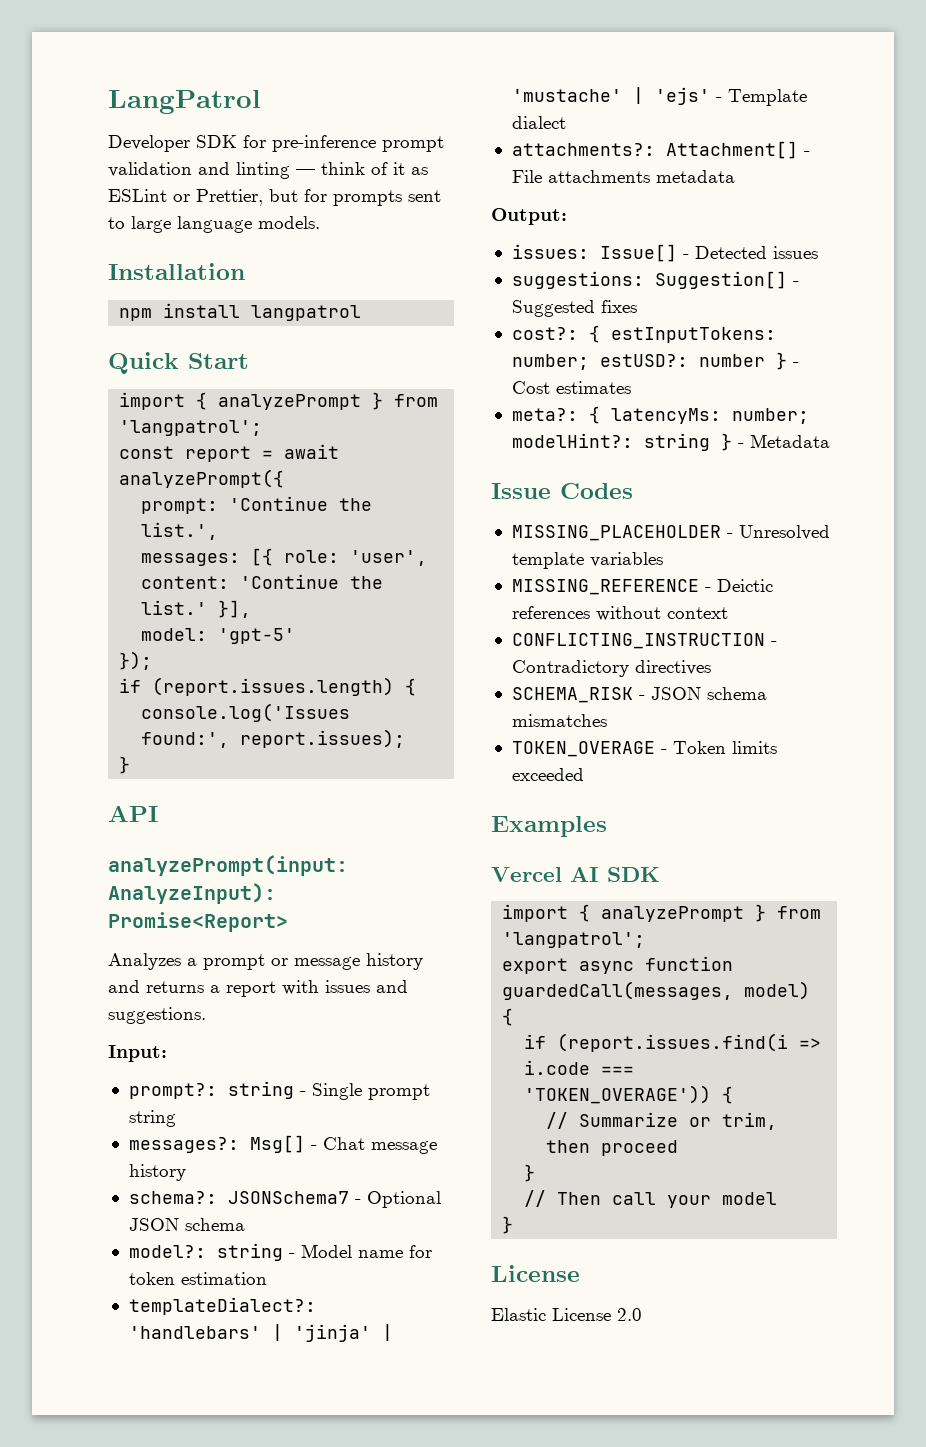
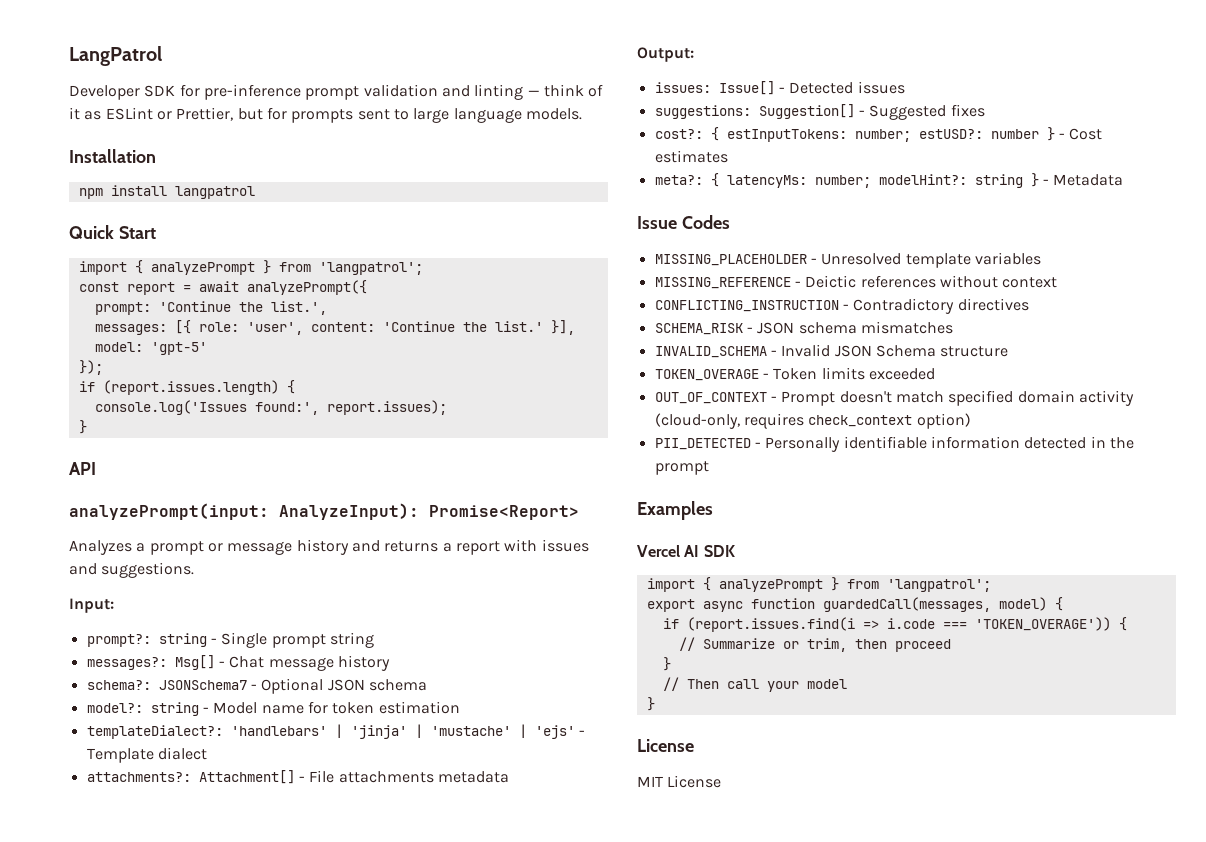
+ INVALID_SCHEMA - Invalid JSON Schema structure
+ OUT_OF_CONTEXT - Prompt doesn't match specified domain activity (cloud-only, requires check_context option)
+ PII_DETECTED - Personally identifiable information detected in the prompt
- Elastic License 2.0
+ MIT License

